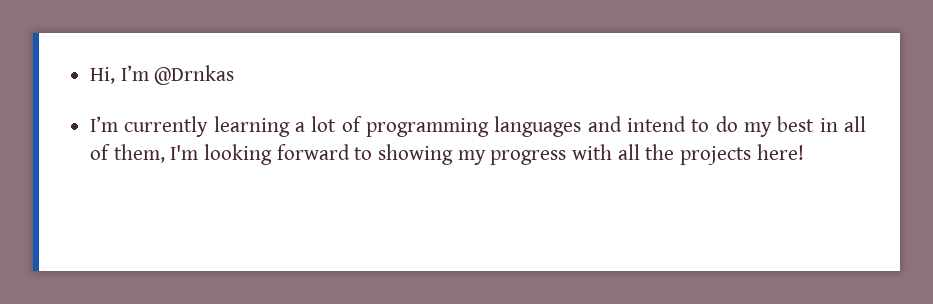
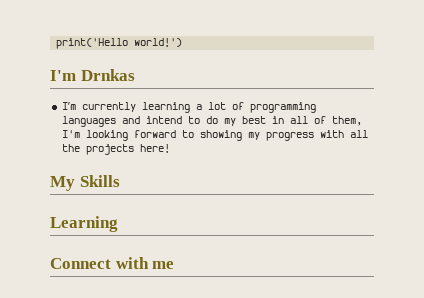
- Hi, I’m @Drnkas
+ print('Hello world!')
+ I'm Drnkas
+ My Skills
+ Learning
+ Connect with me

